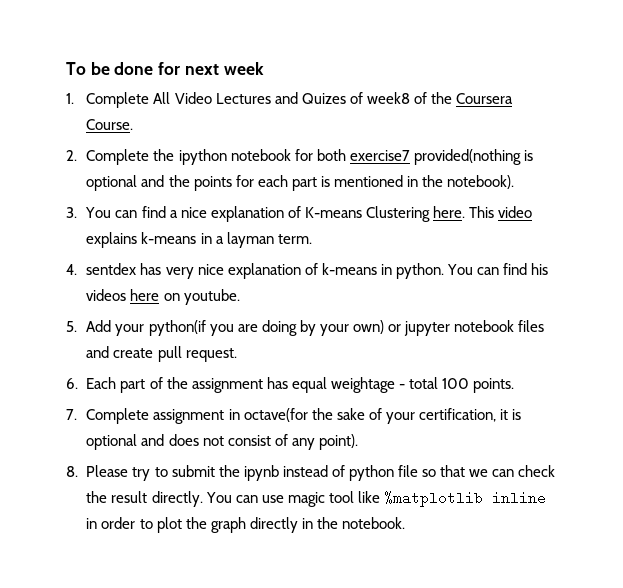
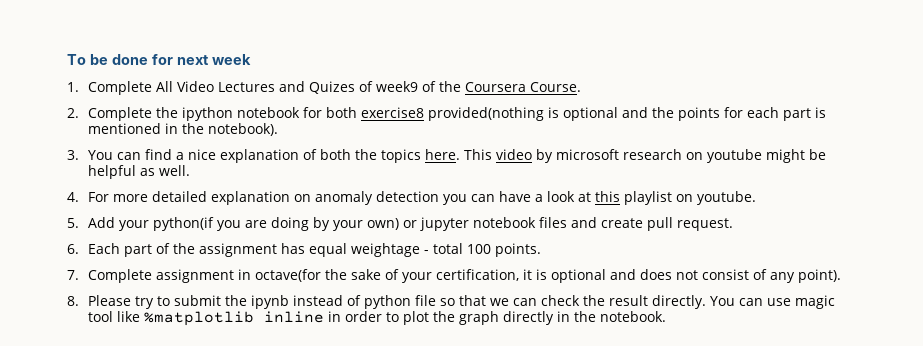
- 1. Complete All Video Lectures and Quizes of week8 of the Coursera Course.
+ 1. Complete All Video Lectures and Quizes of week9 of the Coursera Course.
- 2. Complete the ipython notebook for both exercise7 provided(nothing is optional and the points for each part is mentioned in the notebook).
+ 2. Complete the ipython notebook for both exercise8 provided(nothing is optional and the points for each part is mentioned in the notebook).
- 3. You can find a nice explanation of K-means Clustering here. This video explains k-means in a layman term.
- 4. sentdex has very nice explanation of k-means in python. You can find his videos here on youtube.
+ 3. You can find a nice explanation of both the topics here. This video by microsoft research on youtube might be helpful as well.
+ 4. For more detailed explanation on anomaly detection you can have a look at this playlist on youtube.

